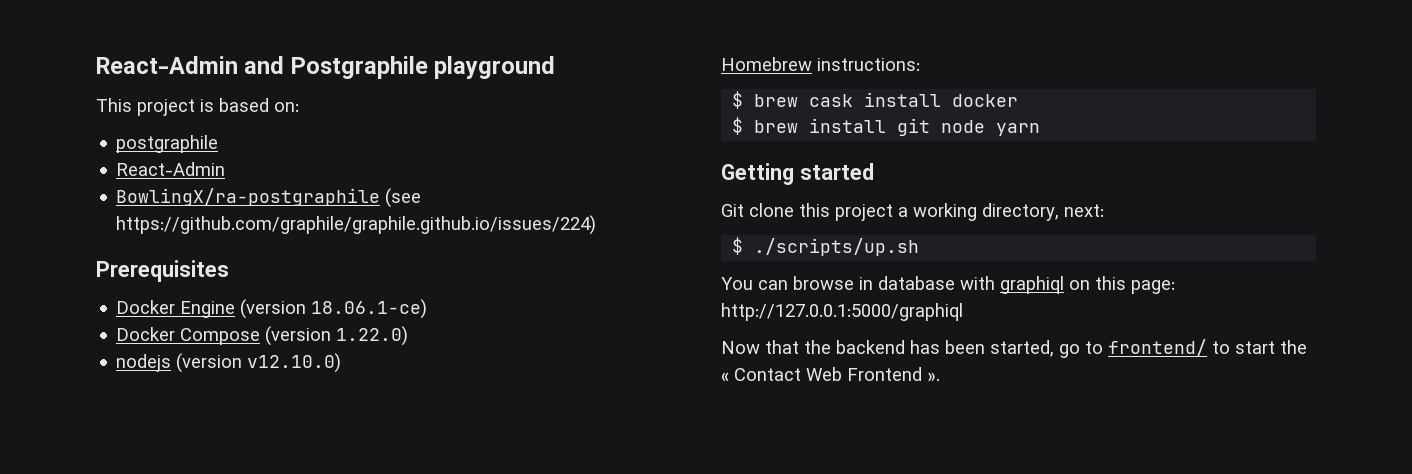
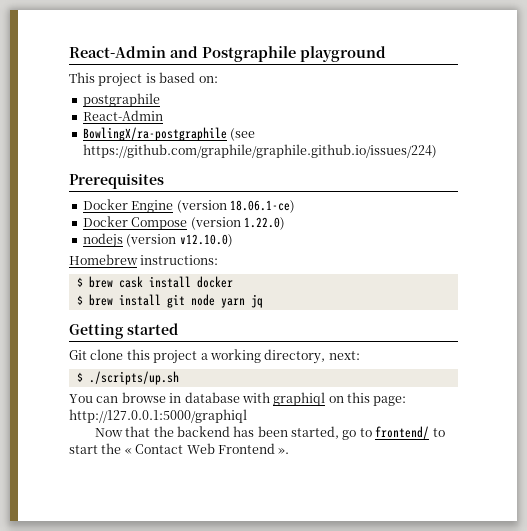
- $ brew install git node yarn
+ $ brew install git node yarn jq

